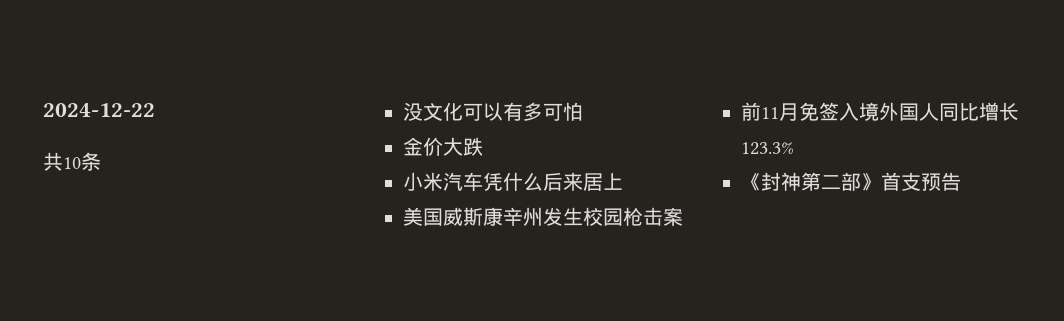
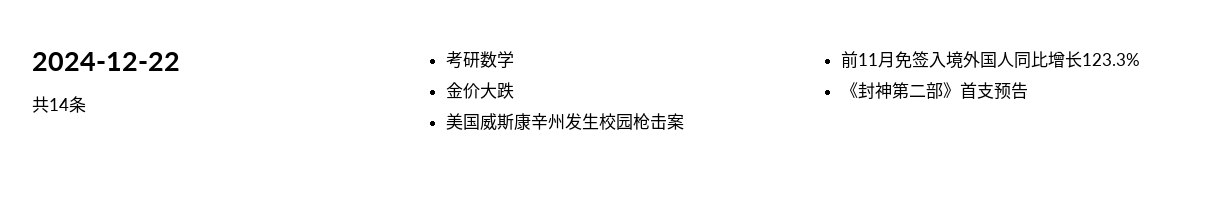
- 共10条
+ 共14条
- 没文化可以有多可怕
+ 考研数学
  金价大跌
- 小米汽车凭什么后来居上

